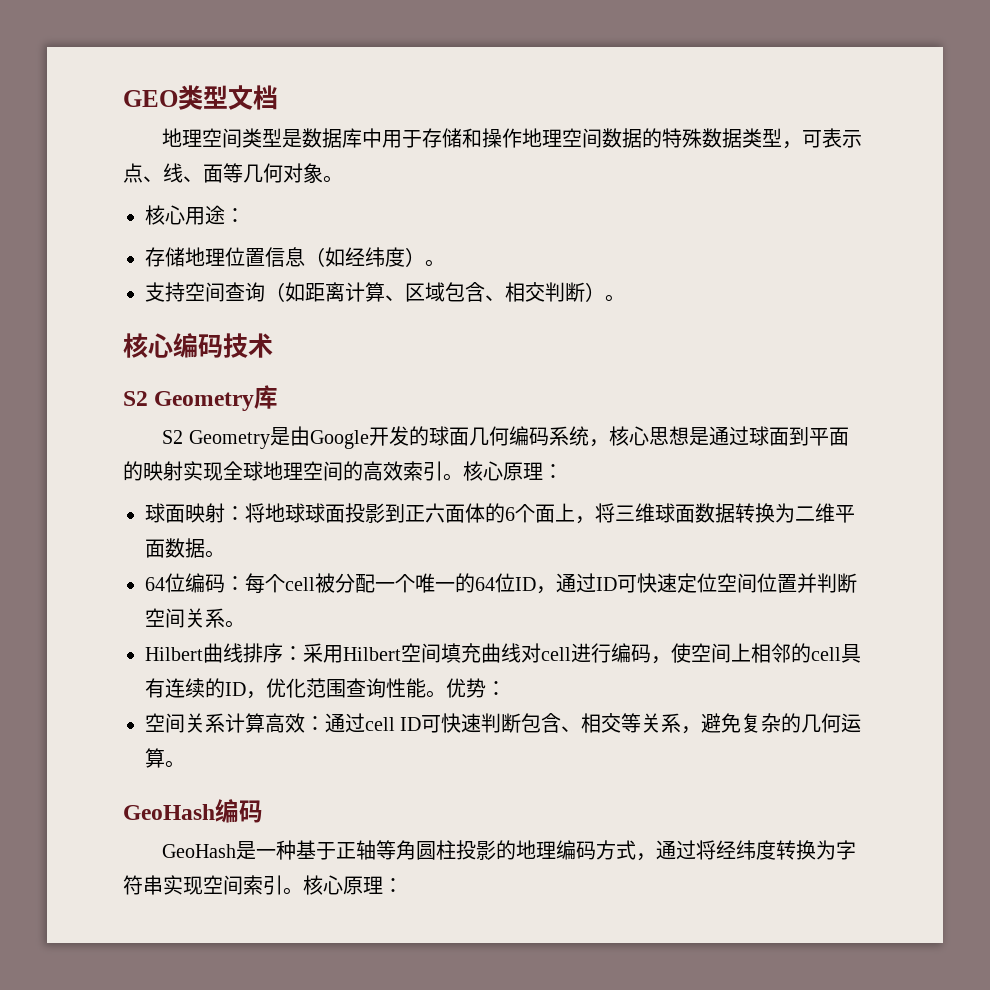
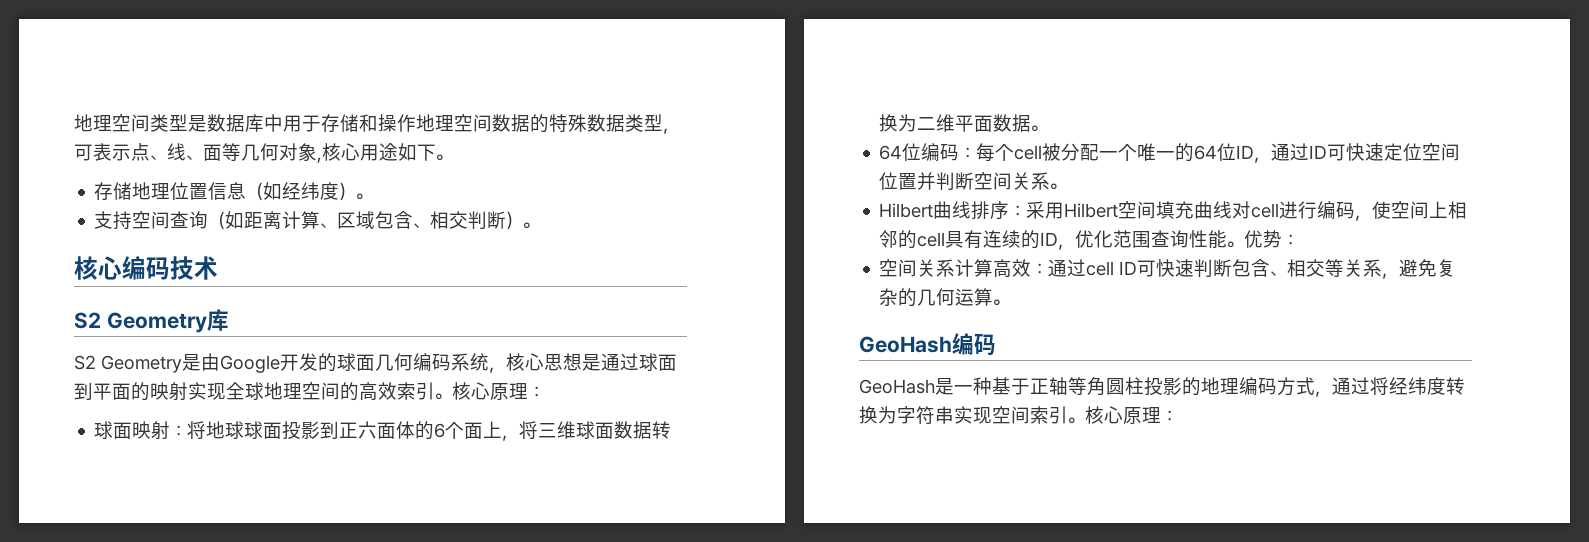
- GEO类型文档
- 地理空间类型是数据库中用于存储和操作地理空间数据的特殊数据类型，可表示点、线、面等几何对象。
- 核心用途：
+ 地理空间类型是数据库中用于存储和操作地理空间数据的特殊数据类型，可表示点、线、面等几何对象,核心用途如下。

